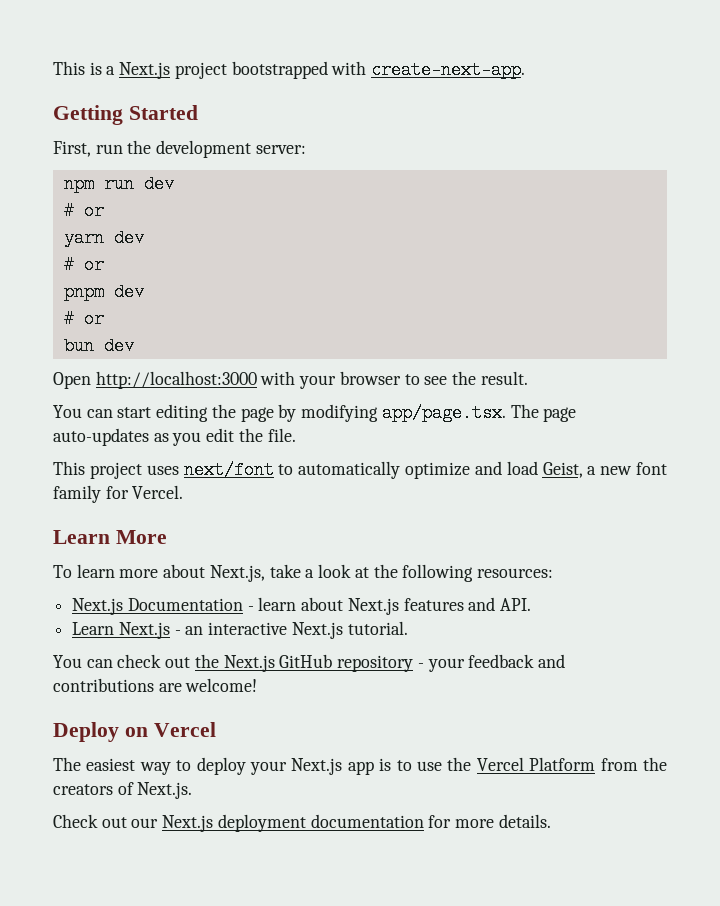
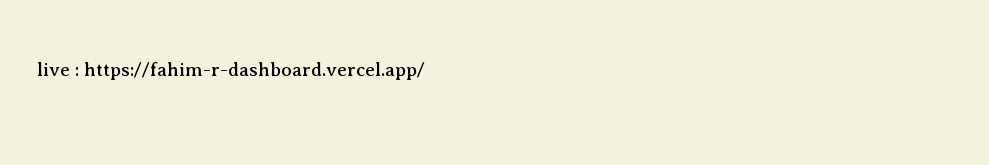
- This is a Next.js project bootstrapped with create-next-app.
- Getting Started
- First, run the development server:
- npm run dev
- # or
- yarn dev
- # or
- pnpm dev
- # or
- bun dev
- Open http://localhost:3000 with your browser to see the result.
- You can start editing the page by modifying app/page.tsx. The page auto-updates as you edit the file.
- This project uses next/font to automatically optimize and load Geist, a new font family for Vercel.
- Learn More
- To learn more about Next.js, take a look at the following resources:
- Next.js Documentation - learn about Next.js features and API.
- Learn Next.js - an interactive Next.js tutorial.
- You can check out the Next.js GitHub repository - your feedback and contributions are welcome!
- Deploy on Vercel
- The easiest way to deploy your Next.js app is to use the Vercel Platform from the creators of Next.js.
- Check out our Next.js deployment documentation for more details.
+ live : https://fahim-r-dashboard.vercel.app/

